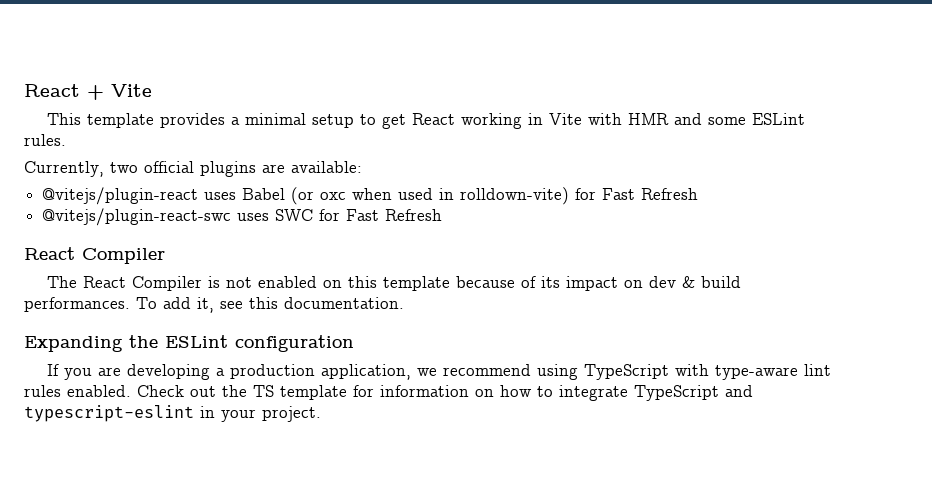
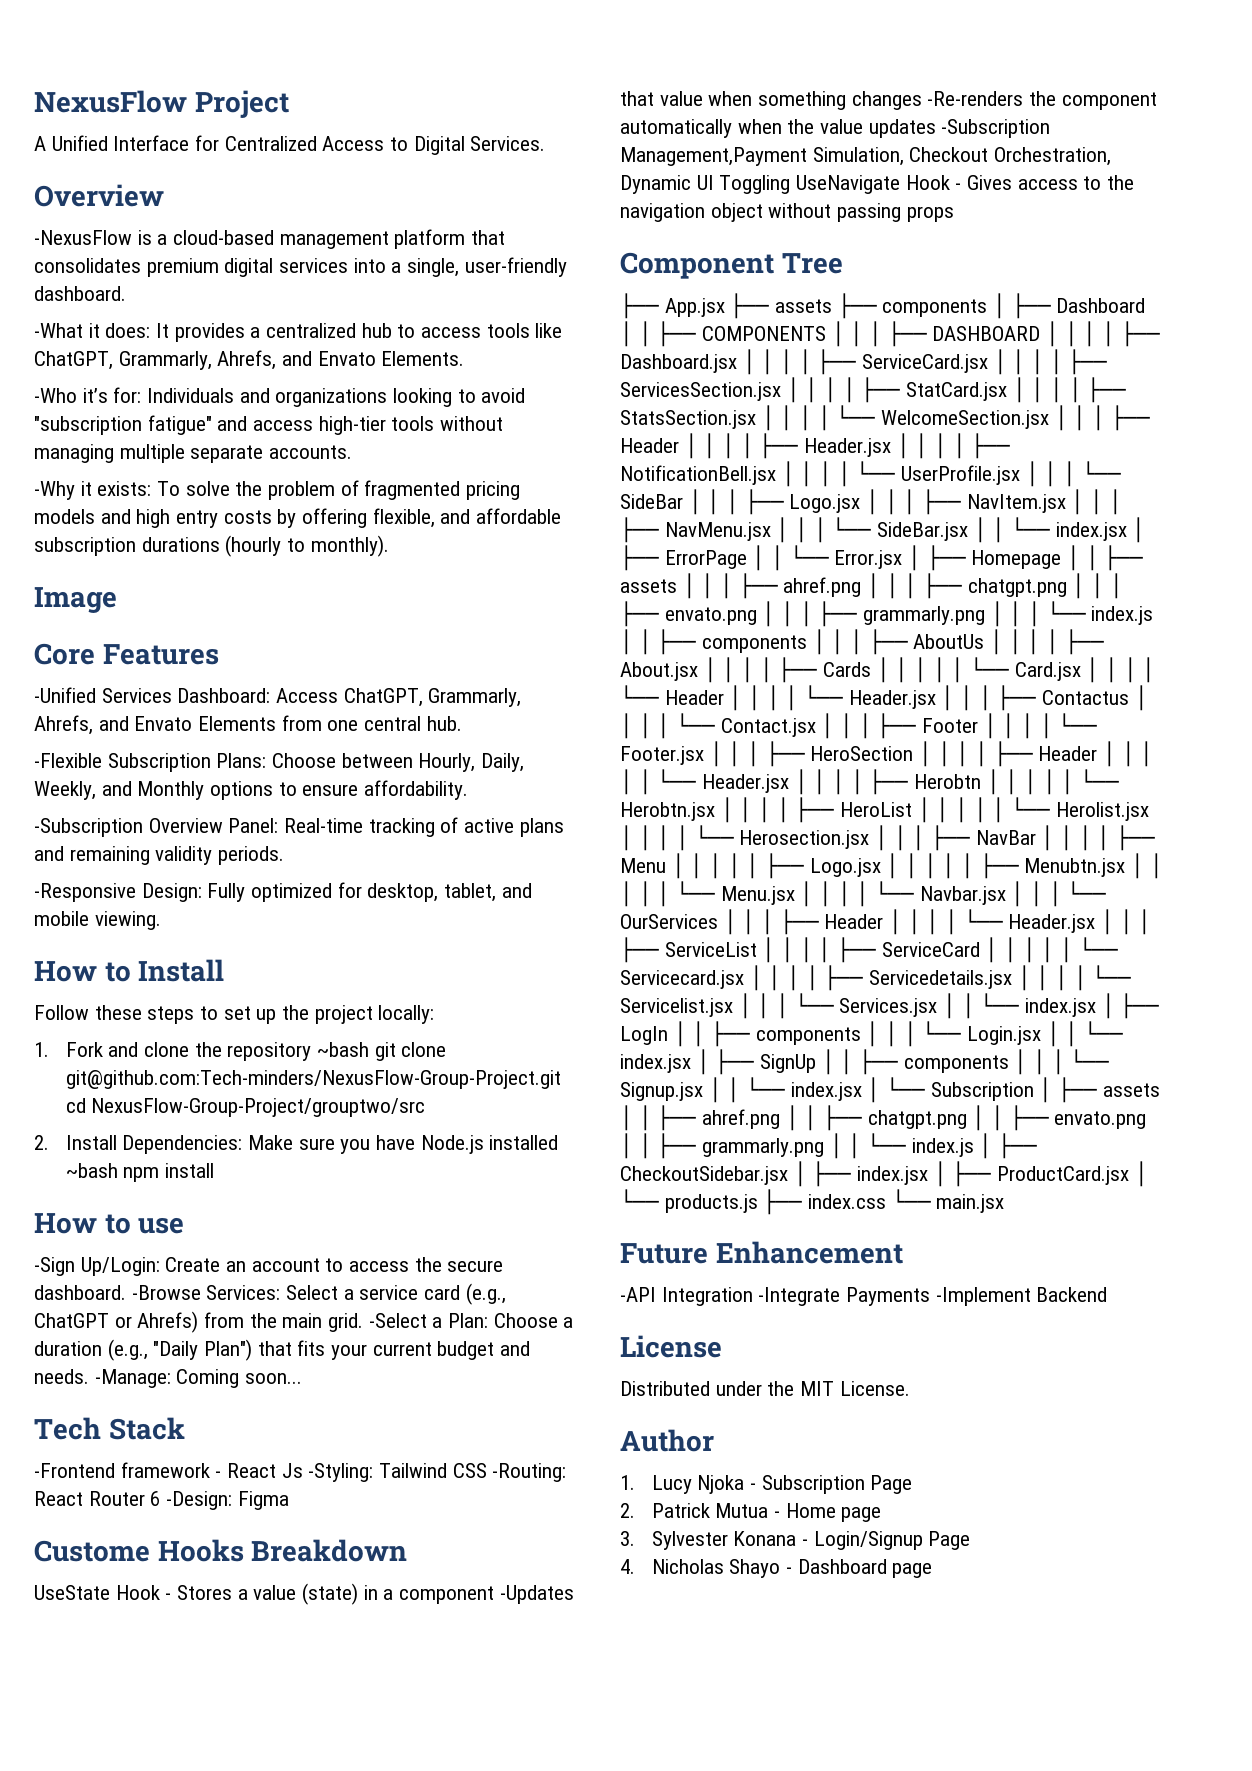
- React + Vite
- This template provides a minimal setup to get React working in Vite with HMR and some ESLint rules.
- Currently, two official plugins are available:
- @vitejs/plugin-react uses Babel (or oxc when used in rolldown-vite) for Fast Refresh
- @vitejs/plugin-react-swc uses SWC for Fast Refresh
- React Compiler
- The React Compiler is not enabled on this template because of its impact on dev & build performances. To add it, see this documentation.
- Expanding the ESLint configuration
- If you are developing a production application, we recommend using TypeScript with type-aware lint rules enabled. Check out the TS template for information on how to integrate TypeScript and typescript-eslint in your project.
+ NexusFlow Project
+ A Unified Interface for Centralized Access to Digital Services.
+ Overview
+ -NexusFlow is a cloud-based management platform that consolidates premium digital services into a single, user-friendly dashboard.
+ -What it does: It provides a centralized hub to access tools like ChatGPT, Grammarly, Ahrefs, and Envato Elements.
+ -Who it’s for: Individuals and organizations looking to avoid "subscription fatigue" and access high-tier tools without managing multiple separate accounts.
+ -Why it exists: To solve the problem of fragmented pricing models and high entry costs by offering flexible, and affordable subscription durations (hourly to monthly).
+ Image
+ Core Features
+ -Unified Services Dashboard: Access ChatGPT, Grammarly, Ahrefs, and Envato Elements from one central hub.
+ -Flexible Subscription Plans: Choose between Hourly, Daily, Weekly, and Monthly options to ensure affordability.
+ -Subscription Overview Panel: Real-time tracking of active plans and remaining validity periods.
+ -Responsive Design: Fully optimized for desktop, tablet, and mobile viewing.
+ How to Install
+ Follow these steps to set up the project locally:
+ 1. Fork and clone the repository ~bash git clone git@github.com:Tech-minders/NexusFlow-Group-Project.git cd NexusFlow-Group-Project/grouptwo/src
+ 2. Install Dependencies: Make sure you have Node.js installed ~bash npm install
+ How to use
+ -Sign Up/Login: Create an account to access the secure dashboard. -Browse Services: Select a service card (e.g., ChatGPT or Ahrefs) from the main grid. -Select a Plan: Choose a duration (e.g., "Daily Plan") that fits your current budget and needs. -Manage: Coming soon...
+ Tech Stack
+ -Frontend framework - React Js -Styling: Tailwind CSS -Routing: React Router 6 -Design: Figma
+ Custome Hooks Breakdown
+ UseState Hook - Stores a value (state) in a component -Updates that value when something changes -Re-renders the component automatically when the value updates -Subscription Management,Payment Simulation, Checkout Orchestration, Dynamic UI Toggling UseNavigate Hook - Gives access to the navigation object without passing props
+ Component Tree
+ ├── App.jsx ├── assets ├── components │ ├── Dashboard │ │ ├── COMPONENTS │ │ │ ├── DASHBOARD │ │ │ │ ├── Dashboard.jsx │ │ │ │ ├── ServiceCard.jsx │ │ │ │ ├── ServicesSection.jsx │ │ │ │ ├── StatCard.jsx │ │ │ │ ├── StatsSection.jsx │ │ │ │ └── WelcomeSection.jsx │ │ │ ├── Header │ │ │ │ ├── Header.jsx │ │ │ │ ├── NotificationBell.jsx │ │ │ │ └── UserProfile.jsx │ │ │ └── SideBar │ │ │ ├── Logo.jsx │ │ │ ├── NavItem.jsx │ │ │ ├── NavMenu.jsx │ │ │ └── SideBar.jsx │ │ └── index.jsx │ ├── ErrorPage │ │ └── Error.jsx │ ├── Homepage │ │ ├── assets │ │ │ ├── ahref.png │ │ │ ├── chatgpt.png │ │ │ ├── envato.png │ │ │ ├── grammarly.png │ │ │ └── index.js │ │ ├── components │ │ │ ├── AboutUs │ │ │ │ ├── About.jsx │ │ │ │ ├── Cards │ │ │ │ │ └── Card.jsx │ │ │ │ └── Header │ │ │ │ └── Header.jsx │ │ │ ├── Contactus │ │ │ │ └── Contact.jsx │ │ │ ├── Footer │ │ │ │ └── Footer.jsx │ │ │ ├── HeroSection │ │ │ │ ├── Header │ │ │ │ │ └── Header.jsx │ │ │ │ ├── Herobtn │ │ │ │ │ └── Herobtn.jsx │ │ │ │ ├── HeroList │ │ │ │ │ └── Herolist.jsx │ │ │ │ └── Herosection.jsx │ │ │ ├── NavBar │ │ │ │ ├── Menu │ │ │ │ │ ├── Logo.jsx │ │ │ │ │ ├── Menubtn.jsx │ │ │ │ │ └── Menu.jsx │ │ │ │ └── Navbar.jsx │ │ │ └── OurServices │ │ │ ├── Header │ │ │ │ └── Header.jsx │ │ │ ├── ServiceList │ │ │ │ ├── ServiceCard │ │ │ │ │ └── Servicecard.jsx │ │ │ │ ├── Servicedetails.jsx │ │ │ │ └── Servicelist.jsx │ │ │ └── Services.jsx │ │ └── index.jsx │ ├── LogIn │ │ ├── components │ │ │ └── Login.jsx │ │ └── index.jsx │ ├── SignUp │ │ ├── components │ │ │ └── Signup.jsx │ │ └── index.jsx │ └── Subscription │ ├── assets │ │ ├── ahref.png │ │ ├── chatgpt.png │ │ ├── envato.png │ │ ├── grammarly.png │ │ └── index.js │ ├── CheckoutSidebar.jsx │ ├── index.jsx │ ├── ProductCard.jsx │ └── products.js ├── index.css └── main.jsx
+ Future Enhancement
+ -API Integration -Integrate Payments -Implement Backend
+ License
+ Distributed under the MIT License.
+ Author
+ 1. Lucy Njoka - Subscription Page
+ 2. Patrick Mutua - Home page
+ 3. Sylvester Konana - Login/Signup Page
+ 4. Nicholas Shayo - Dashboard page

